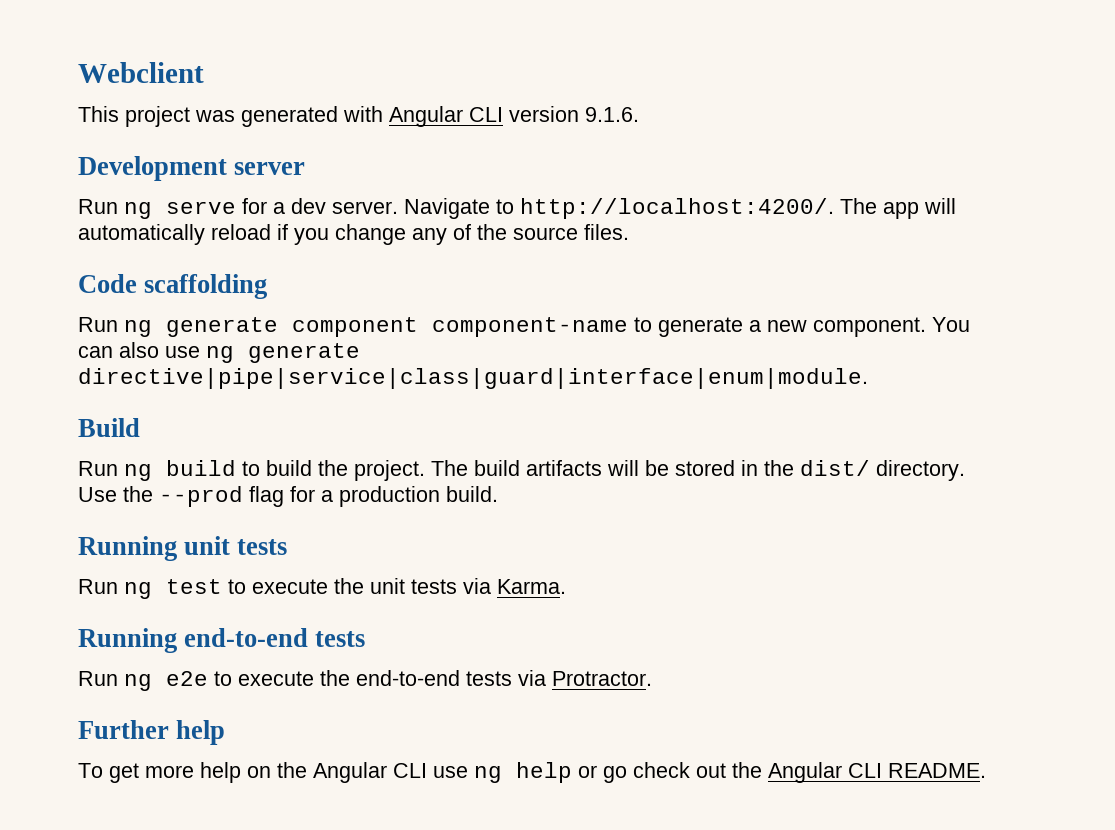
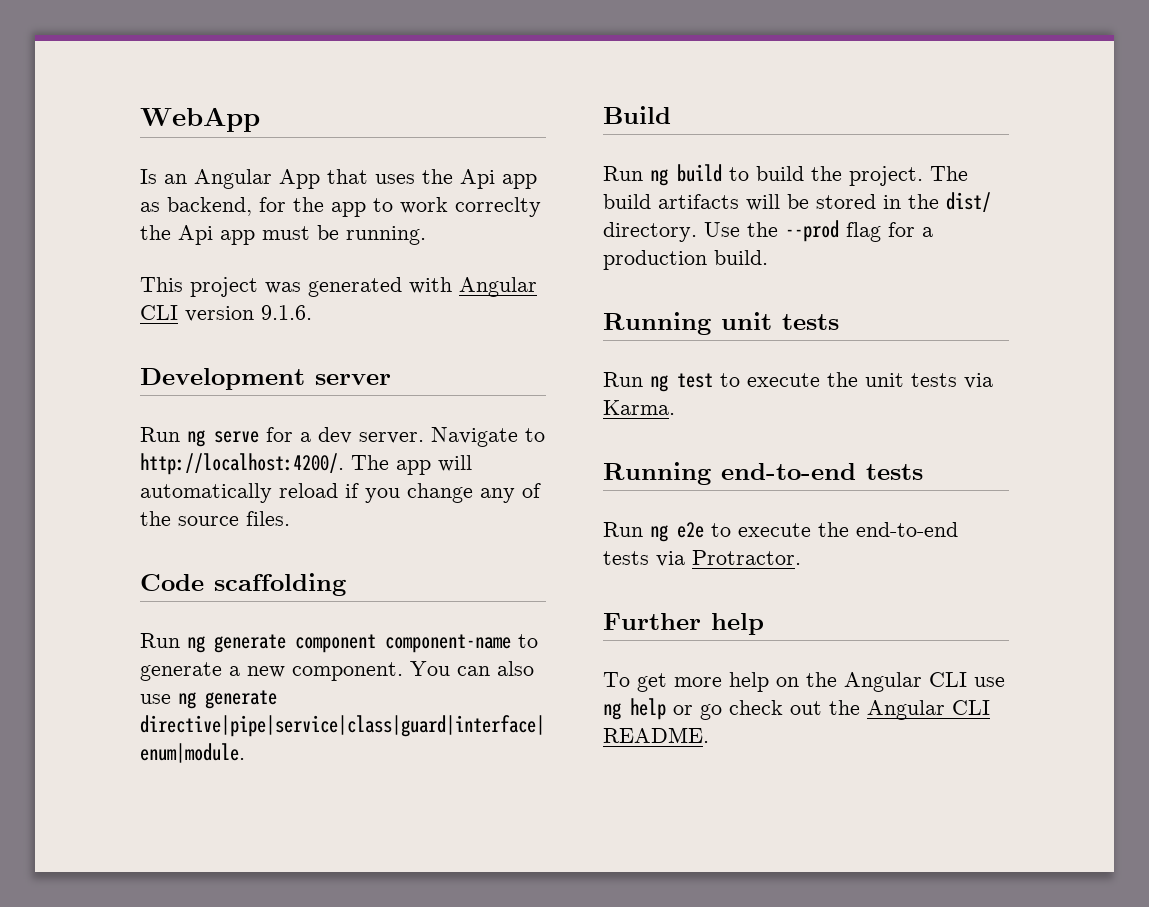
- Webclient
+ WebApp
+ Is an Angular App that uses the Api app as backend, for the app to work correclty the Api app must be running.

